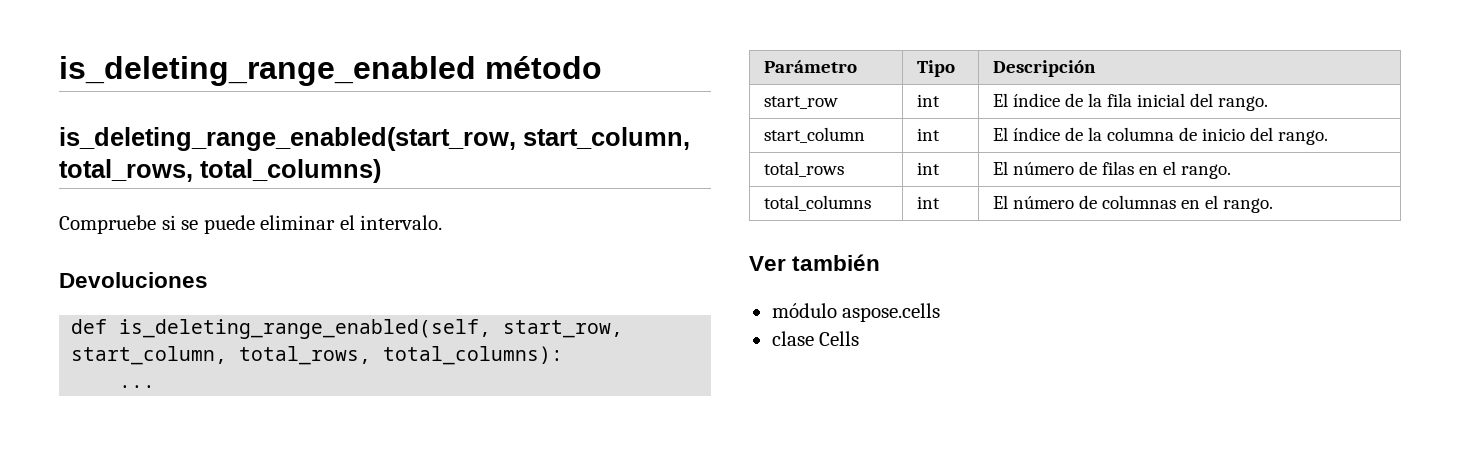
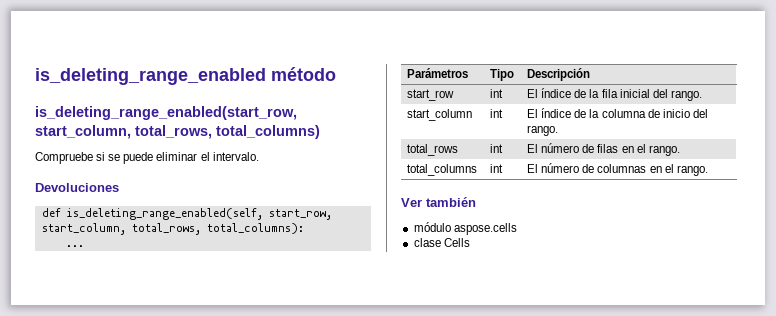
- Parámetro | Tipo | Descripción
+ Parámetros | Tipo | Descripción

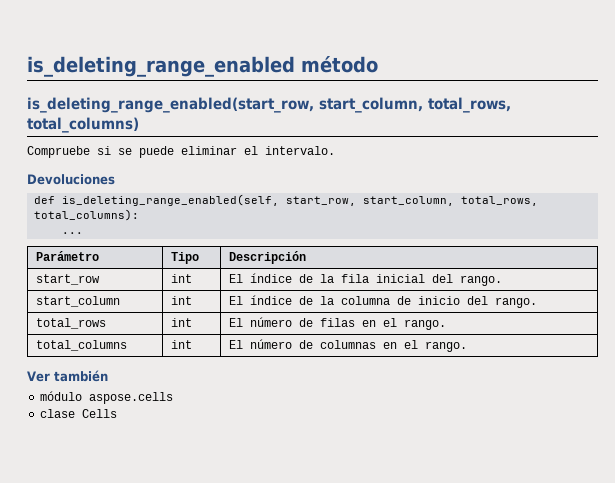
- Parámetros | Tipo | Descripción
+ Parámetro | Tipo | Descripción

